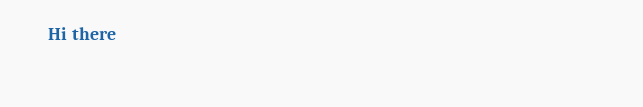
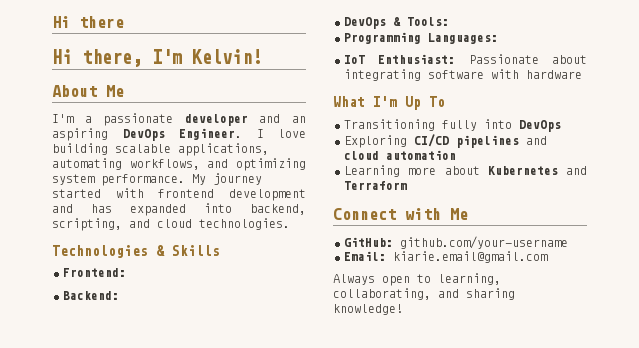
+ Hi there, I'm Kelvin!
+ About Me
+ I'm a passionate developer and an aspiring DevOps Engineer. I love building scalable applications, automating workflows, and optimizing system performance. My journey started with frontend development and has expanded into backend, scripting, and cloud technologies.
+ Technologies & Skills
+ Frontend:
+ Backend:
+ DevOps & Tools:
+ Programming Languages:
+ IoT Enthusiast: Passionate about integrating software with hardware
+ What I'm Up To
+ Transitioning fully into DevOps
+ Exploring CI/CD pipelines and cloud automation
+ Learning more about Kubernetes and Terraform
+ Connect with Me
+ GitHub: github.com/your-username
+ Email: kiarie.email@gmail.com
+ Always open to learning, collaborating, and sharing knowledge!

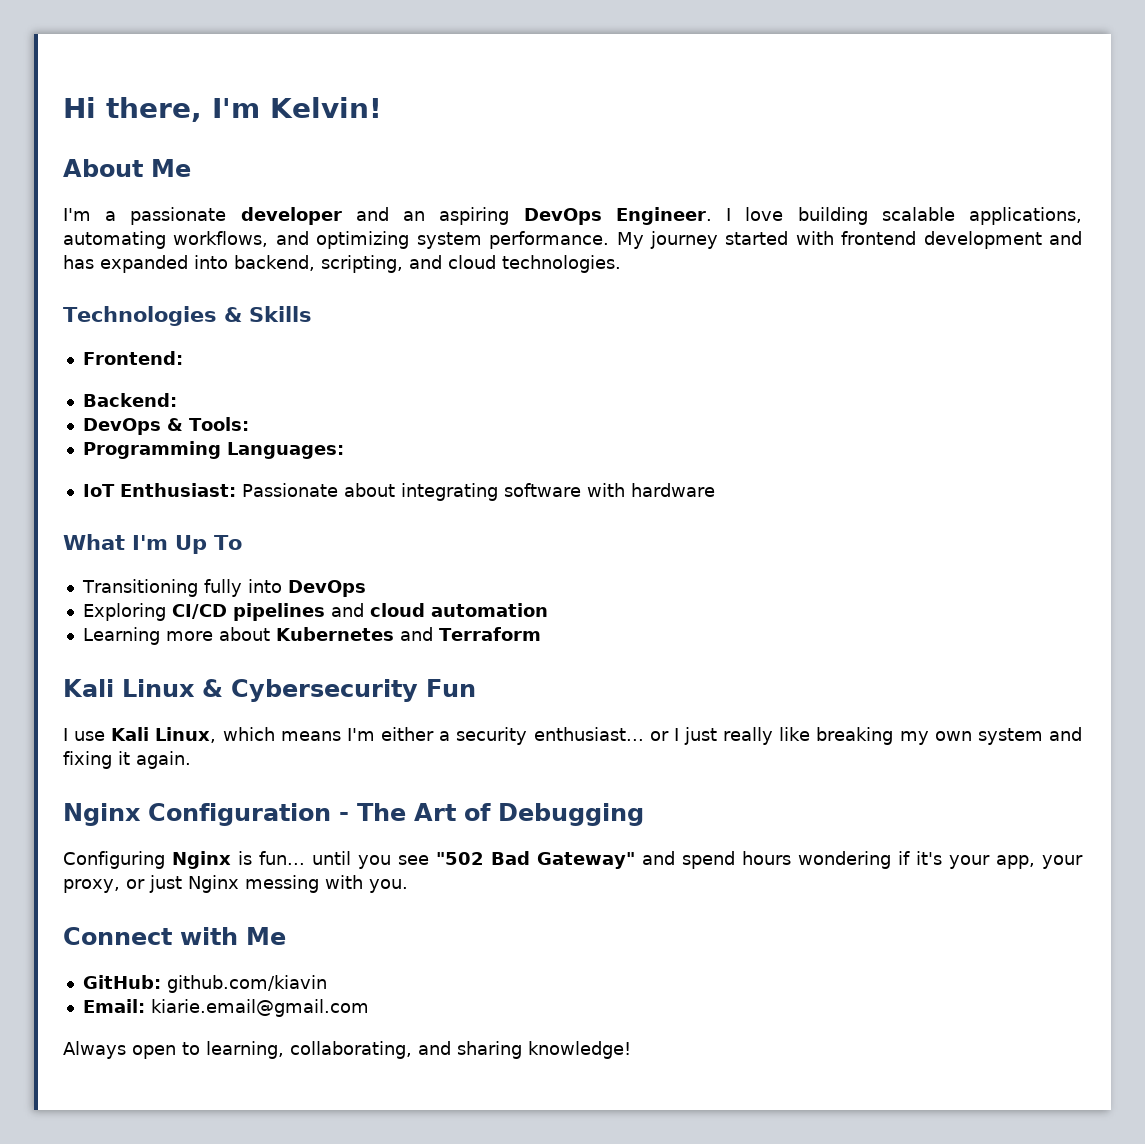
- Hi there
+ Kali Linux & Cybersecurity Fun
+ I use Kali Linux, which means I'm either a security enthusiast... or I just really like breaking my own system and fixing it again.
+ Nginx Configuration - The Art of Debugging
+ Configuring Nginx is fun... until you see "502 Bad Gateway" and spend hours wondering if it's your app, your proxy, or just Nginx messing with you.
- GitHub: github.com/your-username
+ GitHub: github.com/kiavin

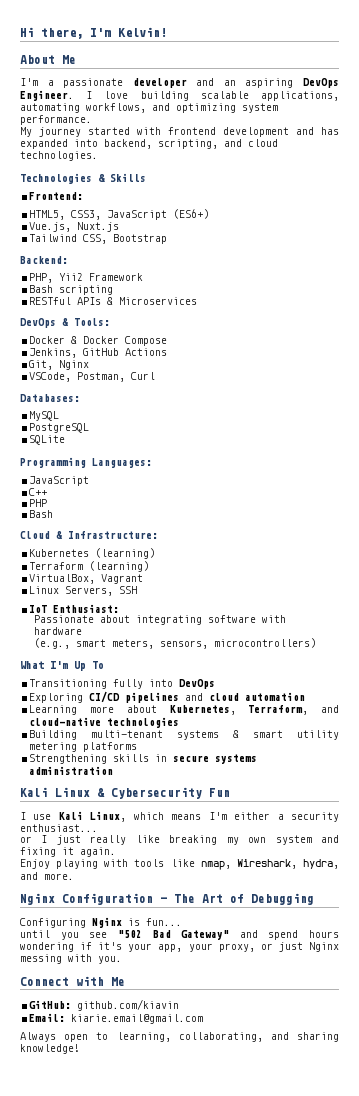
- I love building scalable applications, automating workflows, and optimizing system performance. My journey started with frontend development and has expanded into backend, scripting, and cloud technologies.
+ I love building scalable applications, automating workflows, and optimizing system performance.
+ My journey started with frontend development and has expanded into backend, scripting, and cloud technologies.
+ HTML5, CSS3, JavaScript (ES6+)
+ Vue.js, Nuxt.js
+ Tailwind CSS, Bootstrap
  Backend:
+ PHP, Yii2 Framework
+ Bash scripting
+ RESTful APIs & Microservices
  DevOps & Tools:
+ Docker & Docker Compose
+ Jenkins, GitHub Actions
+ Git, Nginx
+ VSCode, Postman, Curl
+ Databases:
+ MySQL
+ PostgreSQL
+ SQLite
  Programming Languages:
+ JavaScript
+ C++
+ PHP
+ Bash
+ Cloud & Infrastructure:
+ Kubernetes (learning)
+ Terraform (learning)
+ VirtualBox, Vagrant
+ Linux Servers, SSH
- IoT Enthusiast: Passionate about integrating software with hardware
+ IoT Enthusiast:
+ Passionate about integrating software with hardware
+ (e.g., smart meters, sensors, microcontrollers)
- Learning more about Kubernetes and Terraform
+ Learning more about Kubernetes, Terraform, and cloud-native technologies
+ Building multi-tenant systems & smart utility metering platforms
+ Strengthening skills in secure systems administration
- I use Kali Linux, which means I'm either a security enthusiast... or I just really like breaking my own system and fixing it again.
+ I use Kali Linux, which means I'm either a security enthusiast...
+ or I just really like breaking my own system and fixing it again.
+ Enjoy playing with tools like nmap, Wireshark, hydra, and more.
- Configuring Nginx is fun... until you see "502 Bad Gateway" and spend hours wondering if it's your app, your proxy, or just Nginx messing with you.
+ Configuring Nginx is fun...
+ until you see "502 Bad Gateway" and spend hours wondering if it's your app, your proxy, or just Nginx messing with you.

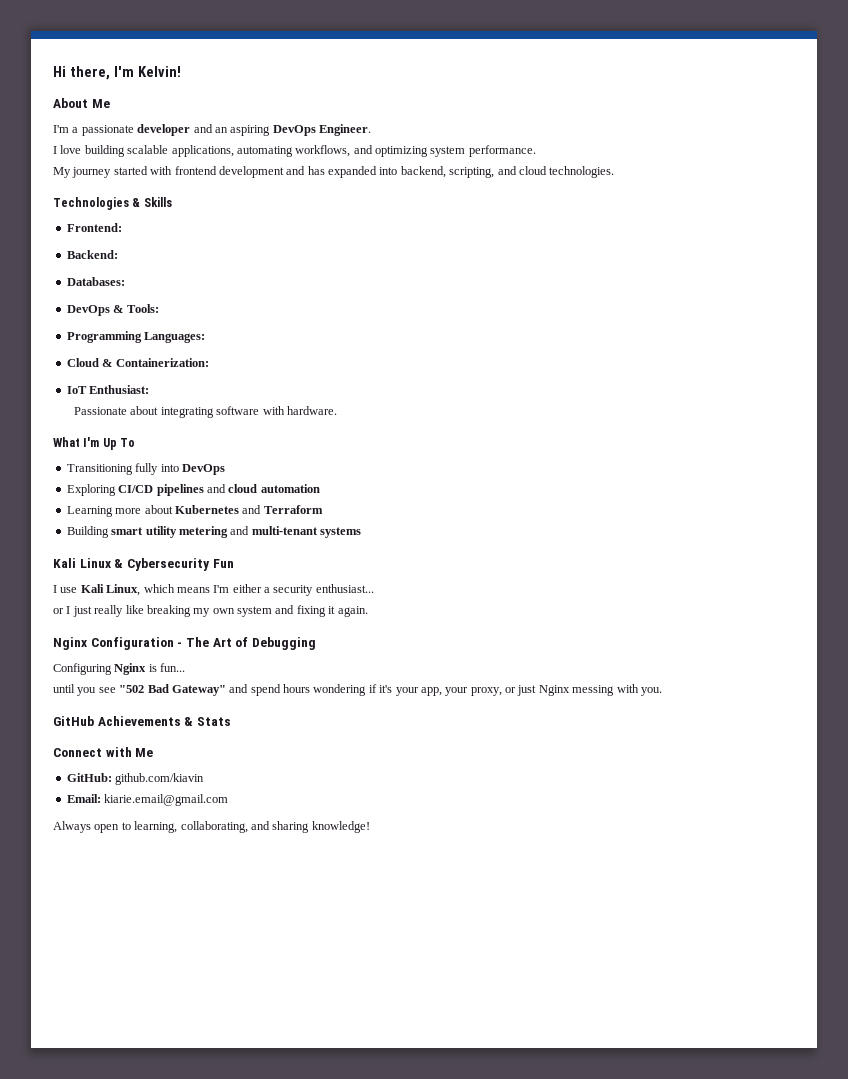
- I'm a passionate developer and an aspiring DevOps Engineer. I love building scalable applications, automating workflows, and optimizing system performance.
+ I'm a passionate developer and an aspiring DevOps Engineer.
+ I love building scalable applications, automating workflows, and optimizing system performance.
- HTML5, CSS3, JavaScript (ES6+)
- Vue.js, Nuxt.js
- Tailwind CSS, Bootstrap
  Backend:
- PHP, Yii2 Framework
- Bash scripting
- RESTful APIs & Microservices
+ Databases:
  DevOps & Tools:
- Docker & Docker Compose
- Jenkins, GitHub Actions
- Git, Nginx
- VSCode, Postman, Curl
- Databases:
- MySQL
- PostgreSQL
- SQLite
  Programming Languages:
- JavaScript
- C++
- PHP
- Bash
- Cloud & Infrastructure:
- Kubernetes (learning)
- Terraform (learning)
- VirtualBox, Vagrant
- Linux Servers, SSH
+ Cloud & Containerization:
- Passionate about integrating software with hardware
- (e.g., smart meters, sensors, microcontrollers)
+ Passionate about integrating software with hardware.
- Learning more about Kubernetes, Terraform, and cloud-native technologies
- Building multi-tenant systems & smart utility metering platforms
- Strengthening skills in secure systems administration
+ Learning more about Kubernetes and Terraform
+ Building smart utility metering and multi-tenant systems
- Enjoy playing with tools like nmap, Wireshark, hydra, and more.
+ GitHub Achievements & Stats

